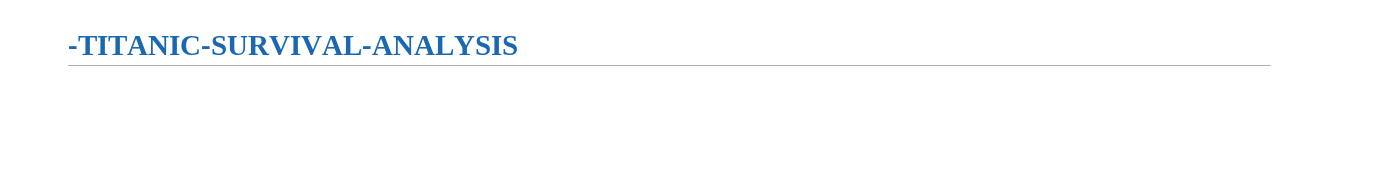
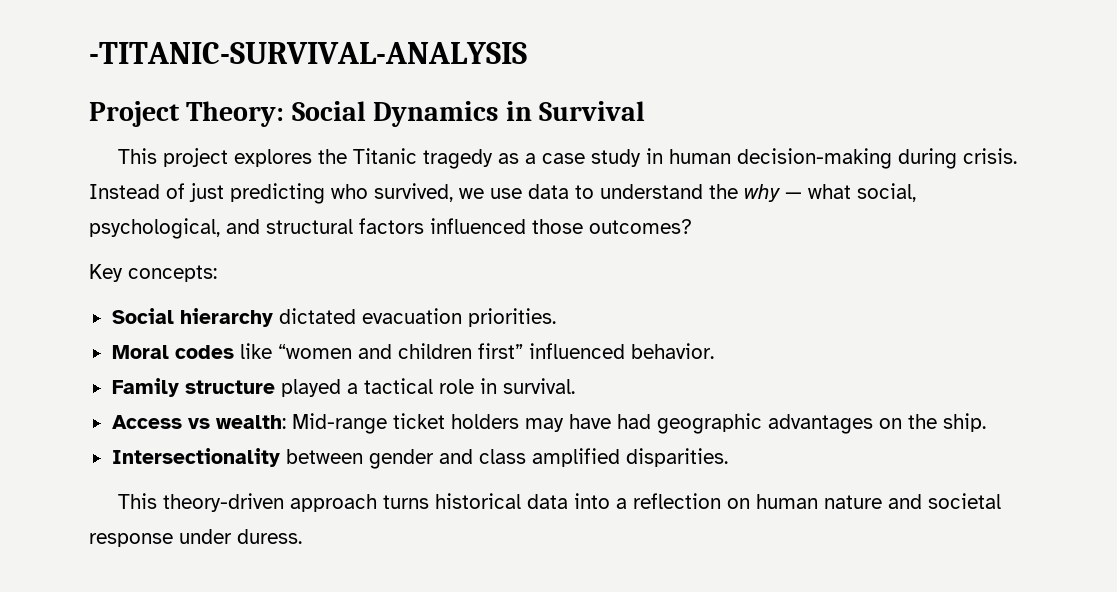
+ Project Theory: Social Dynamics in Survival
+ This project explores the Titanic tragedy as a case study in human decision-making during crisis. Instead of just predicting who survived, we use data to understand the why — what social, psychological, and structural factors influenced those outcomes?
+ Key concepts:
+ Social hierarchy dictated evacuation priorities.
+ Moral codes like “women and children first” influenced behavior.
+ Family structure played a tactical role in survival.
+ Access vs wealth: Mid-range ticket holders may have had geographic advantages on the ship.
+ Intersectionality between gender and class amplified disparities.
+ This theory-driven approach turns historical data into a reflection on human nature and societal response under duress.

